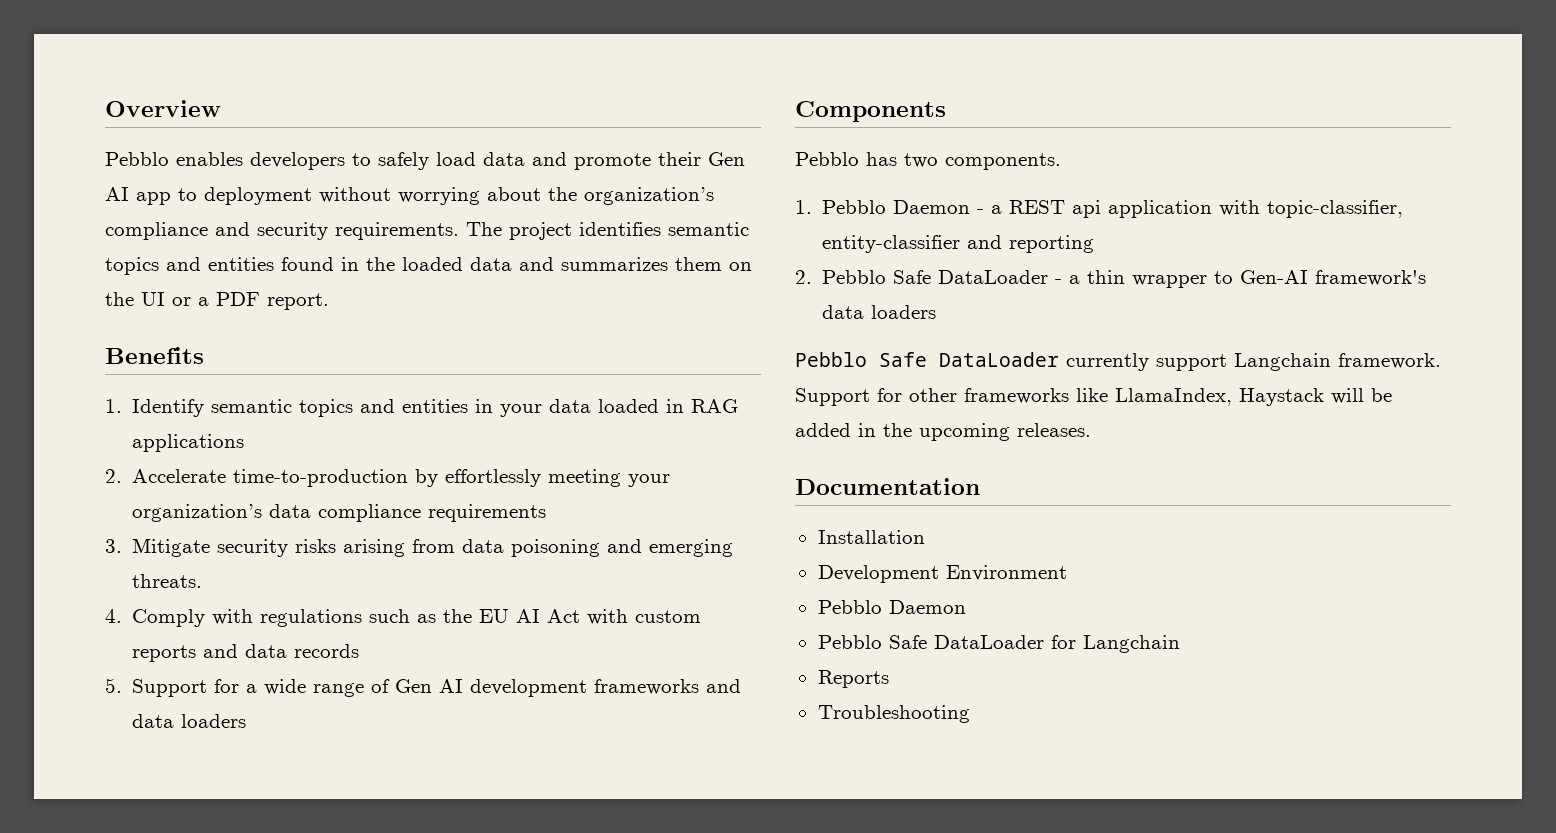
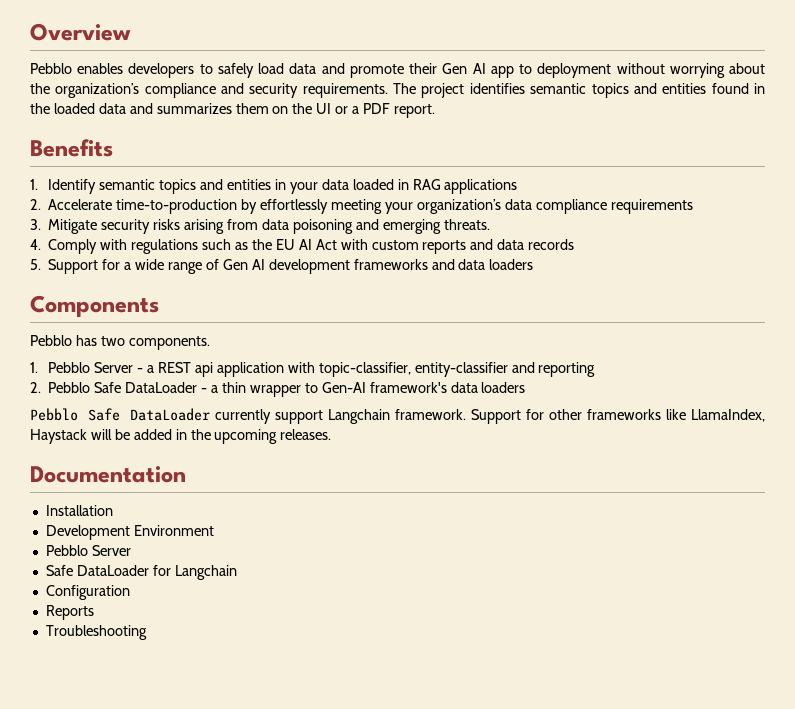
- 1. Pebblo Daemon - a REST api application with topic-classifier, entity-classifier and reporting
+ 1. Pebblo Server - a REST api application with topic-classifier, entity-classifier and reporting
  Development Environment
- Pebblo Daemon
- Pebblo Safe DataLoader for Langchain
+ Pebblo Server
+ Safe DataLoader for Langchain
+ Configuration

